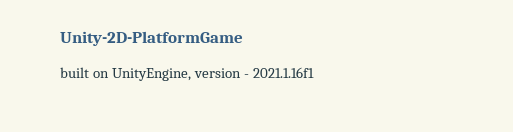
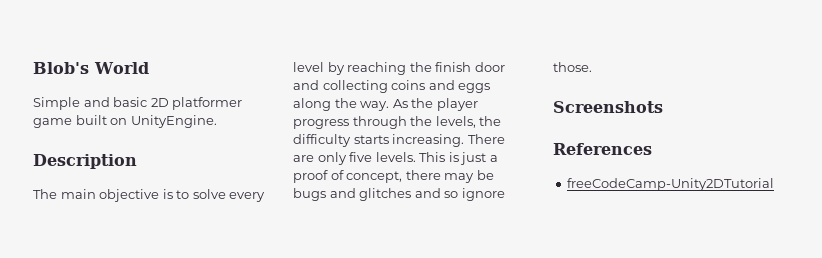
- Unity-2D-PlatformGame
- built on UnityEngine, version - 2021.1.16f1
+ Blob's World
+ Simple and basic 2D platformer game built on UnityEngine.
+ Description
+ The main objective is to solve every level by reaching the finish door and collecting coins and eggs along the way. As the player progress through the levels, the difficulty starts increasing. There are only five levels. This is just a proof of concept, there may be bugs and glitches and so ignore those.
+ Screenshots
+ References
+ freeCodeCamp-Unity2DTutorial

